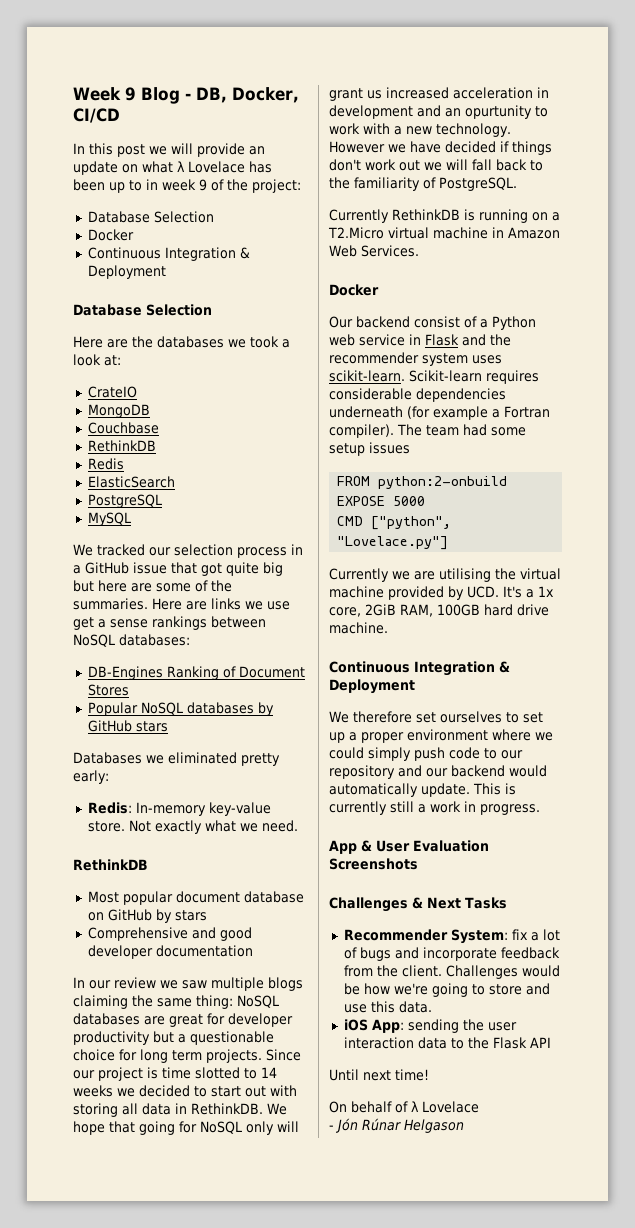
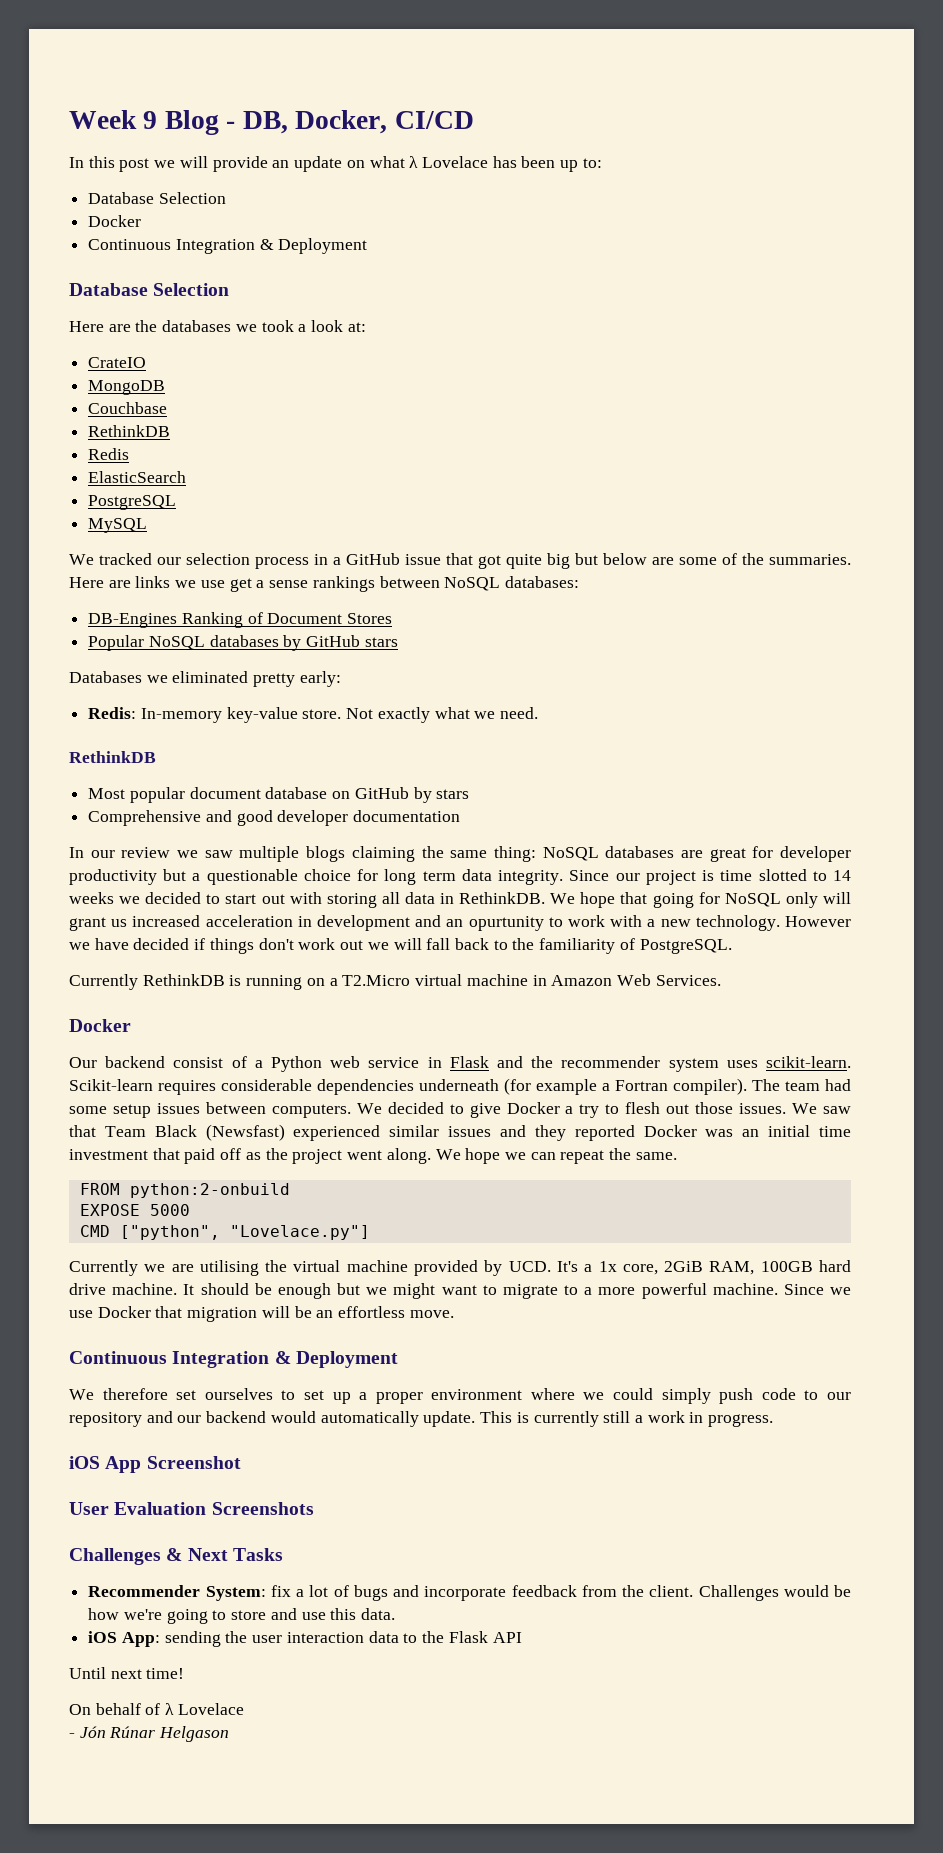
- In this post we will provide an update on what λ Lovelace has been up to in week 9 of the project:
+ In this post we will provide an update on what λ Lovelace has been up to:
- We tracked our selection process in a GitHub issue that got quite big but here are some of the summaries.
+ We tracked our selection process in a GitHub issue that got quite big but below are some of the summaries.
- In our review we saw multiple blogs claiming the same thing: NoSQL databases are great for developer productivity but a questionable choice for long term projects.
+ In our review we saw multiple blogs claiming the same thing: NoSQL databases are great for developer productivity but a questionable choice for long term data integrity.
- The team had some setup issues
+ The team had some setup issues between computers. We decided to give Docker a try to flesh out those issues. We saw that Team Black (Newsfast) experienced similar issues and they reported Docker was an initial time investment that paid off as the project went along. We hope we can repeat the same.
+ It should be enough but we might want to migrate to a more powerful machine. Since we use Docker that migration will be an effortless move.
- App & User Evaluation Screenshots
+ iOS App Screenshot
+ User Evaluation Screenshots

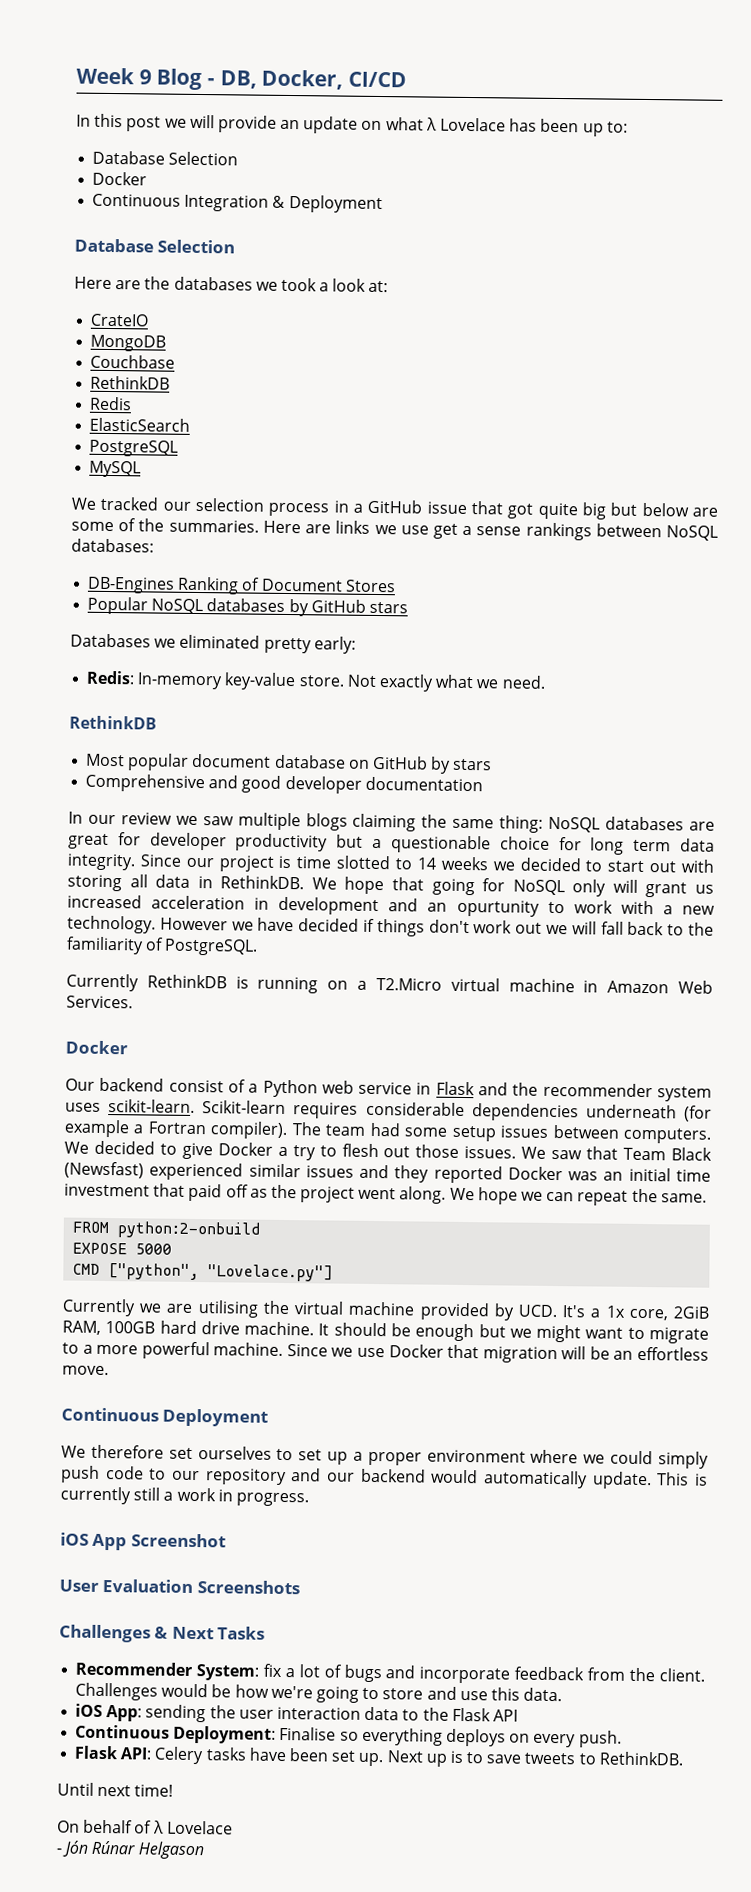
  Since we use Docker that migration will be an effortless move.
- Continuous Integration & Deployment
+ Continuous Deployment
+ Continuous Deployment: Finalise so everything deploys on every push.
+ Flask API: Celery tasks have been set up. Next up is to save tweets to RethinkDB.

